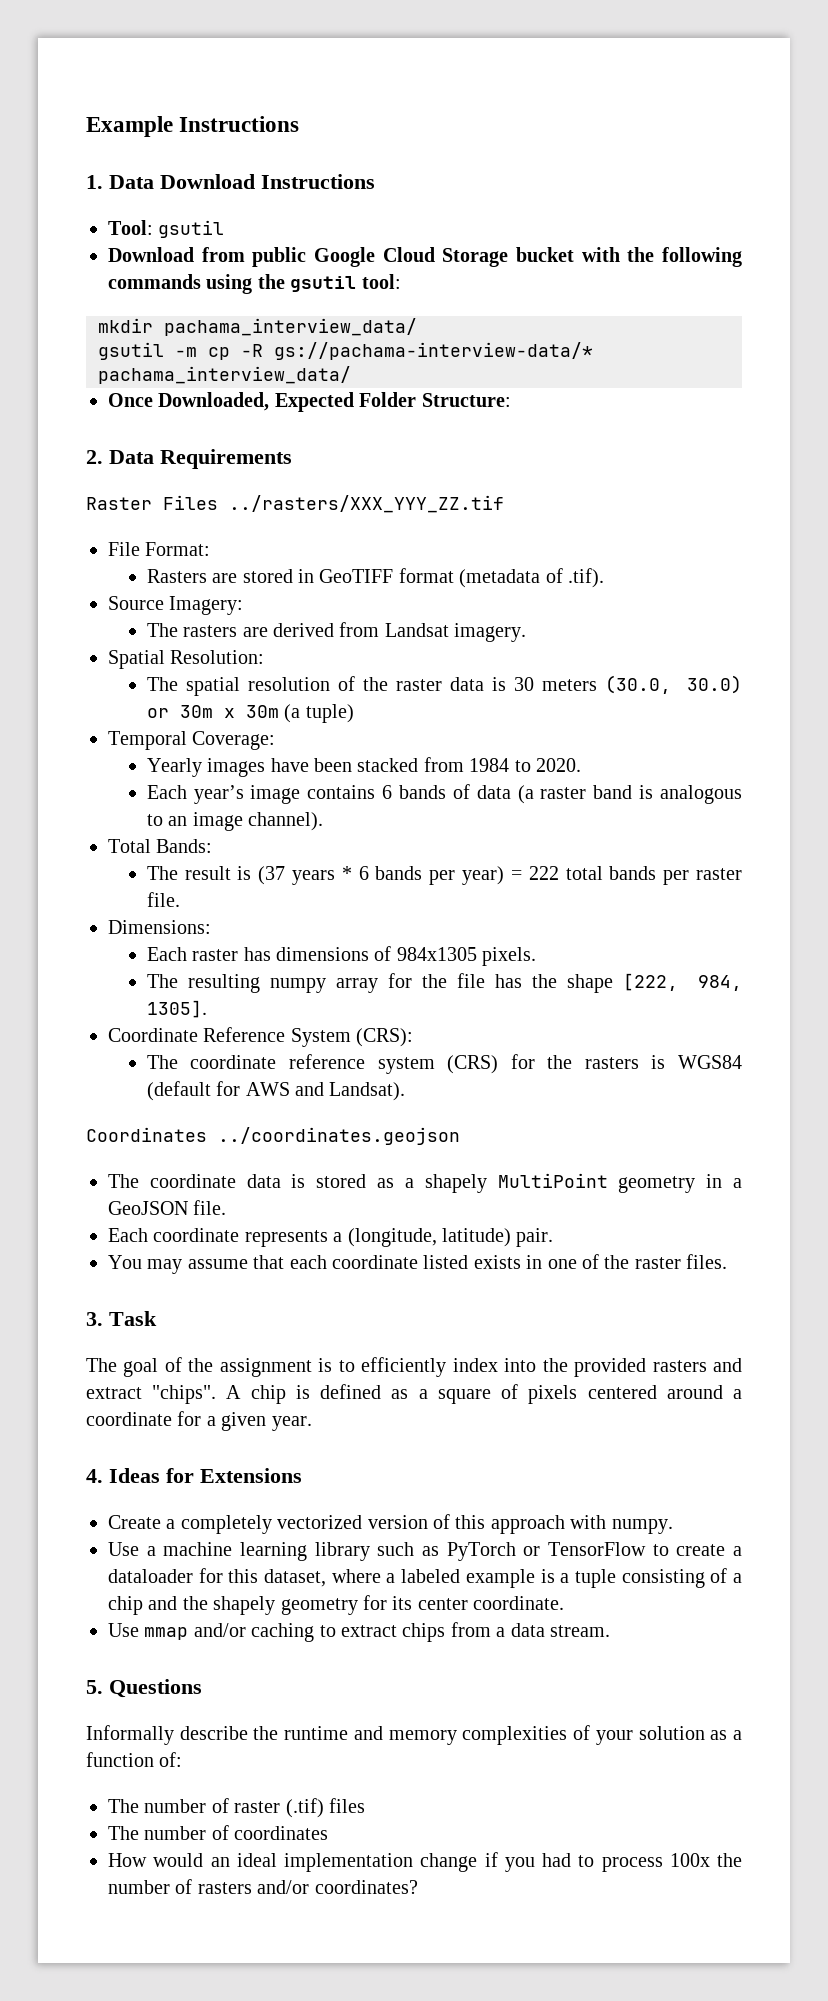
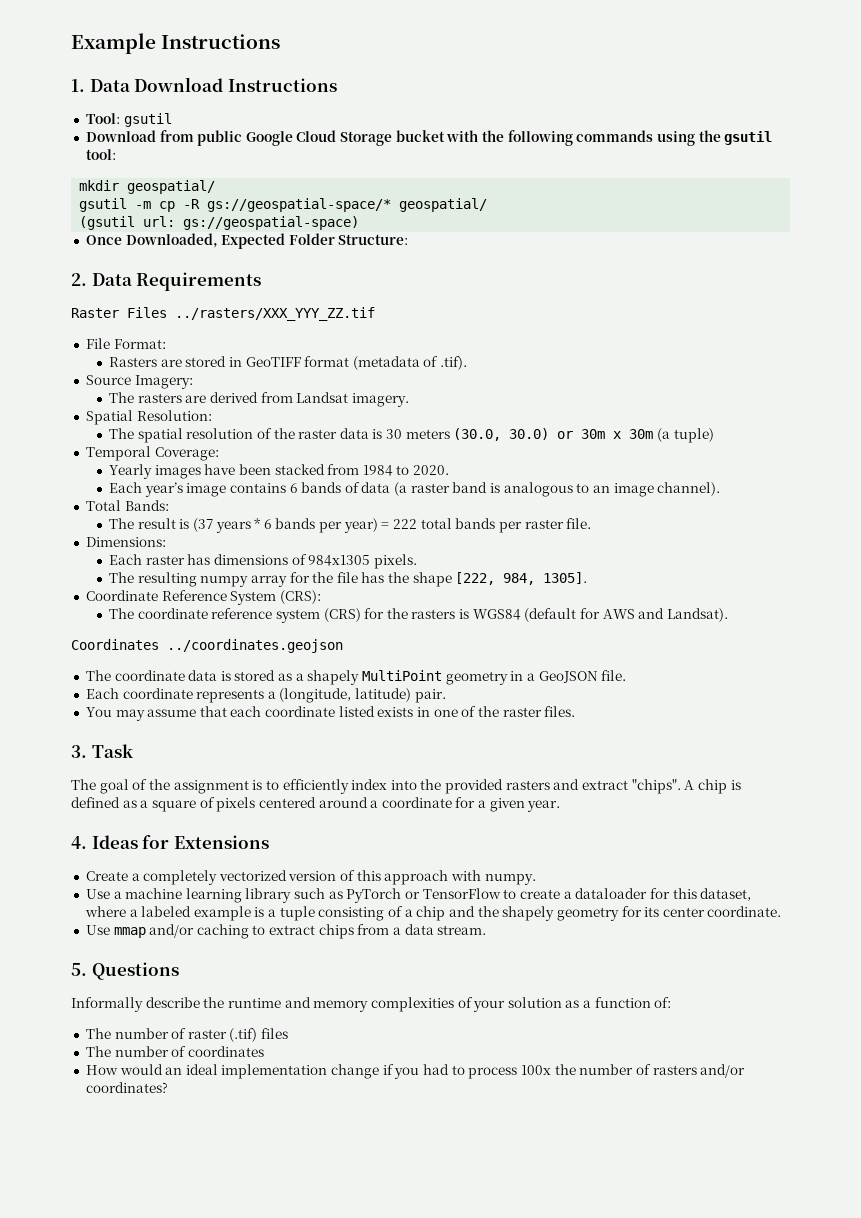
- mkdir pachama_interview_data/
+ mkdir geospatial/
- gsutil -m cp -R gs://pachama-interview-data/* pachama_interview_data/
+ gsutil -m cp -R gs://geospatial-space/* geospatial/
+ (gsutil url: gs://geospatial-space)

